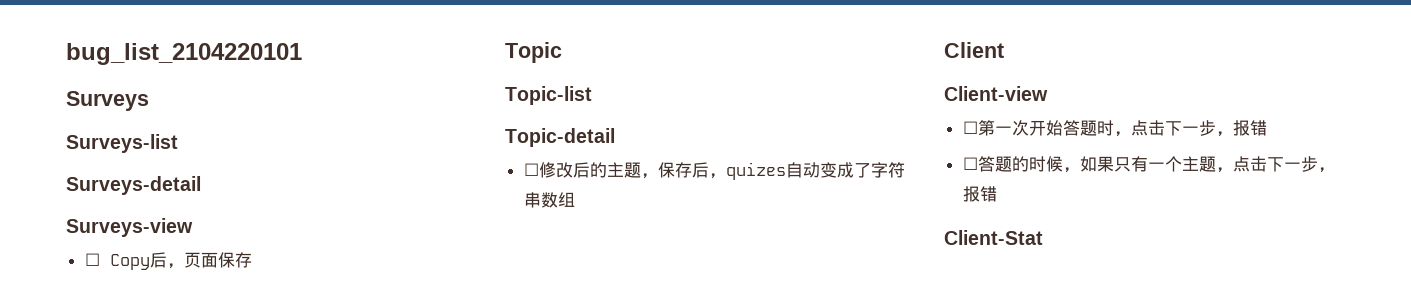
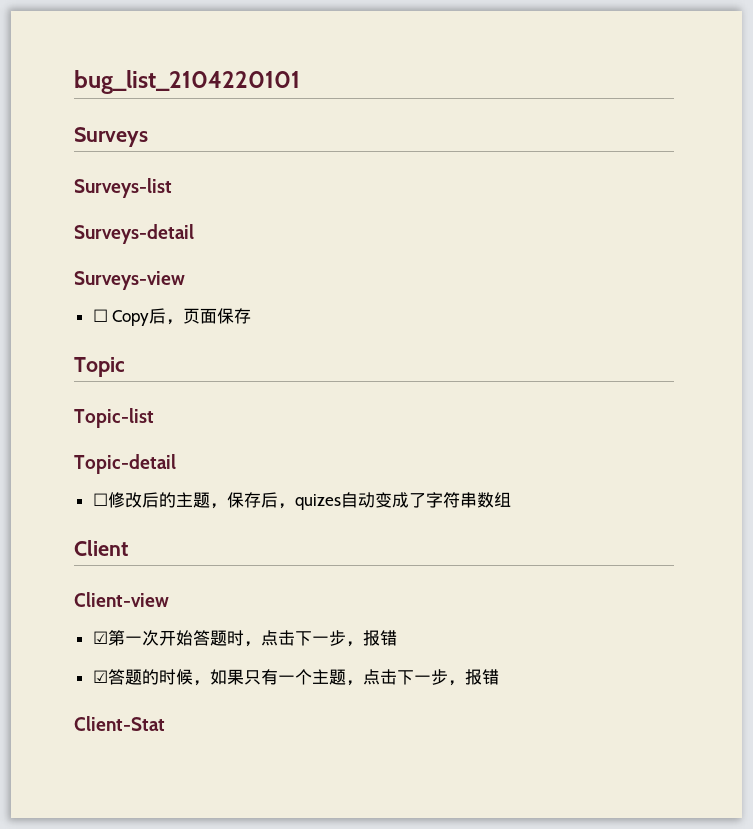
- ☐第一次开始答题时，点击下一步，报错
+ ☑第一次开始答题时，点击下一步，报错
- ☐答题的时候，如果只有一个主题，点击下一步，报错
+ ☑答题的时候，如果只有一个主题，点击下一步，报错

